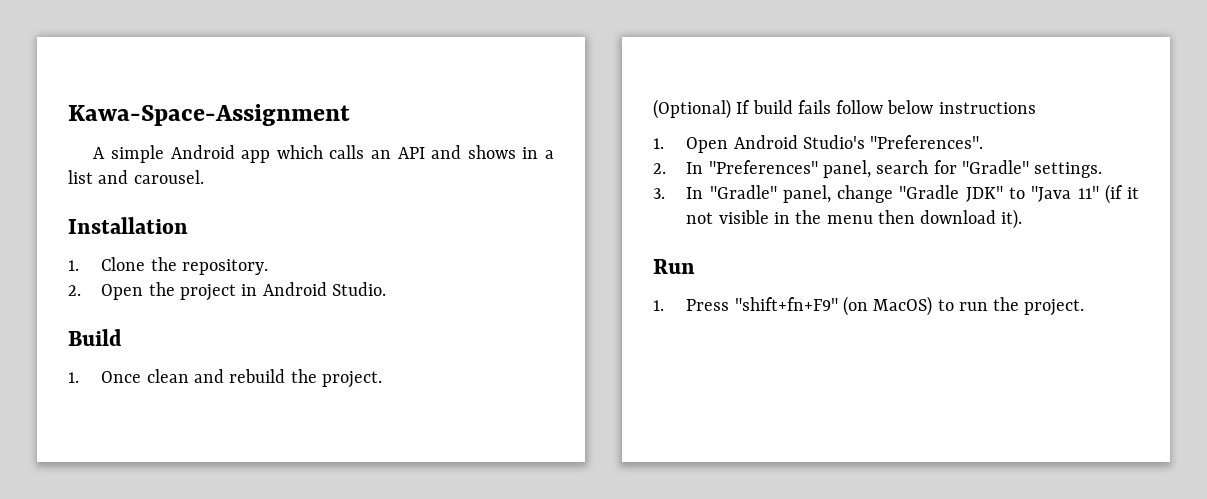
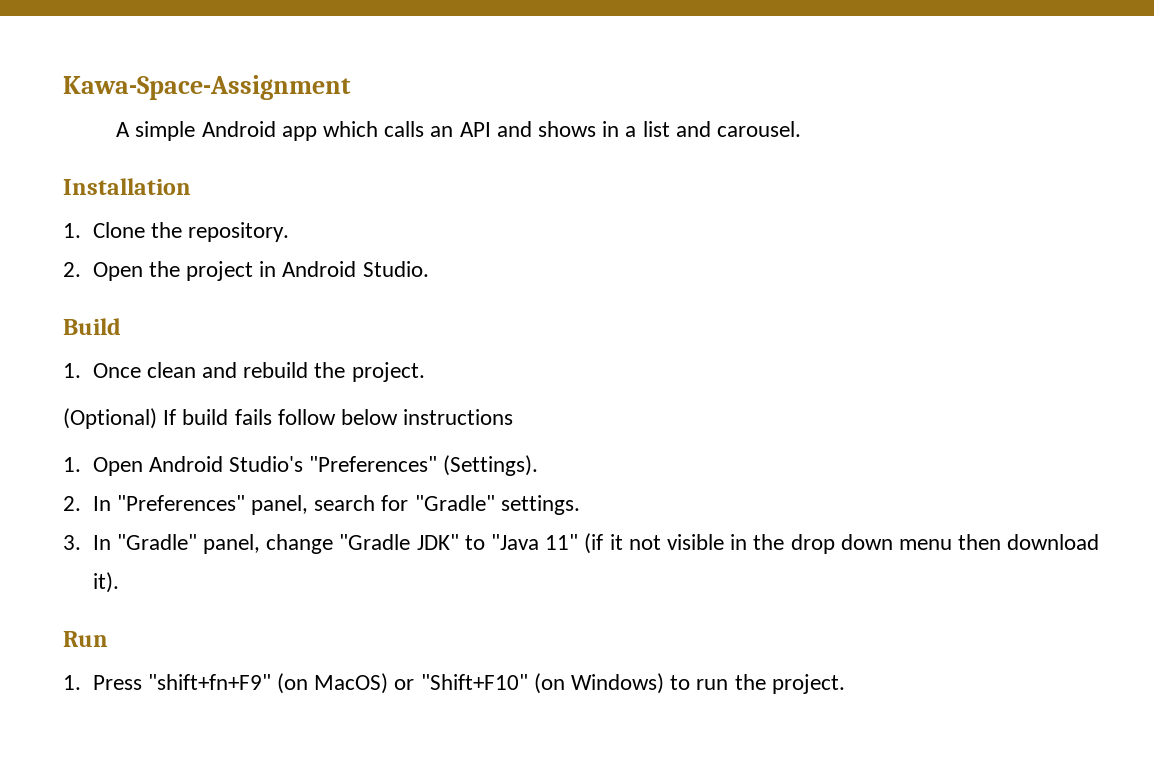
- 1. Open Android Studio's "Preferences".
+ 1. Open Android Studio's "Preferences" (Settings).
- 3. In "Gradle" panel, change "Gradle JDK" to "Java 11" (if it not visible in the menu then download it).
+ 3. In "Gradle" panel, change "Gradle JDK" to "Java 11" (if it not visible in the drop down menu then download it).
- 1. Press "shift+fn+F9" (on MacOS) to run the project.
+ 1. Press "shift+fn+F9" (on MacOS) or "Shift+F10" (on Windows) to run the project.

